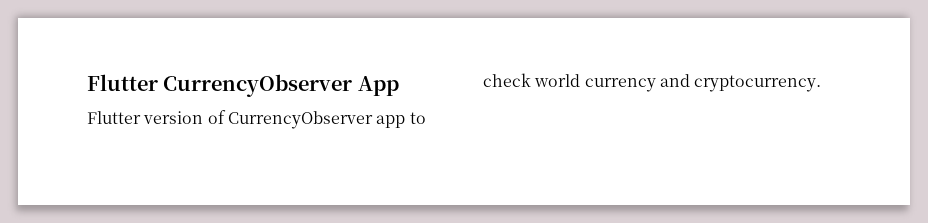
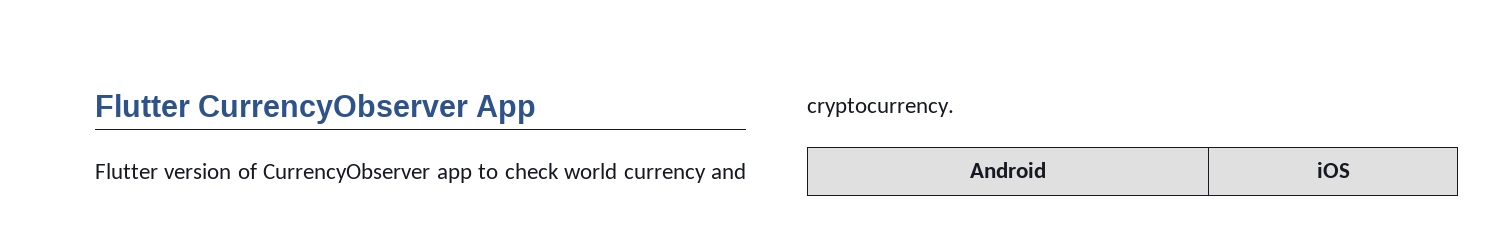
+ Android | iOS

